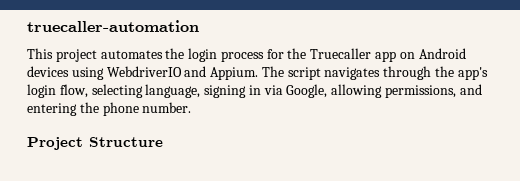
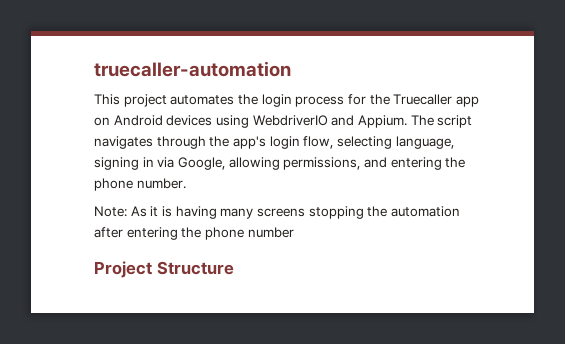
+ Note: As it is having many screens stopping the automation after entering the phone number

